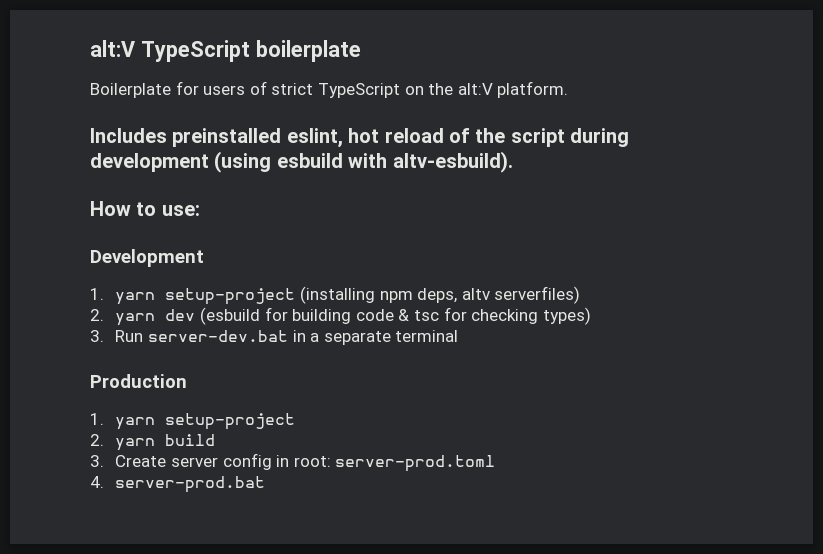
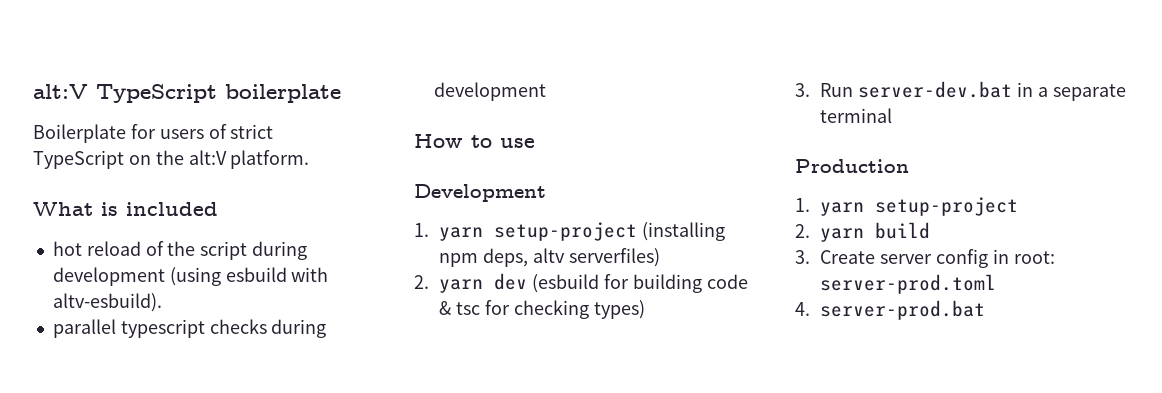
- Includes preinstalled eslint, hot reload of the script during development (using esbuild with altv-esbuild).
+ What is included
+ hot reload of the script during development (using esbuild with altv-esbuild).
+ parallel typescript checks during development
- How to use:
+ How to use

